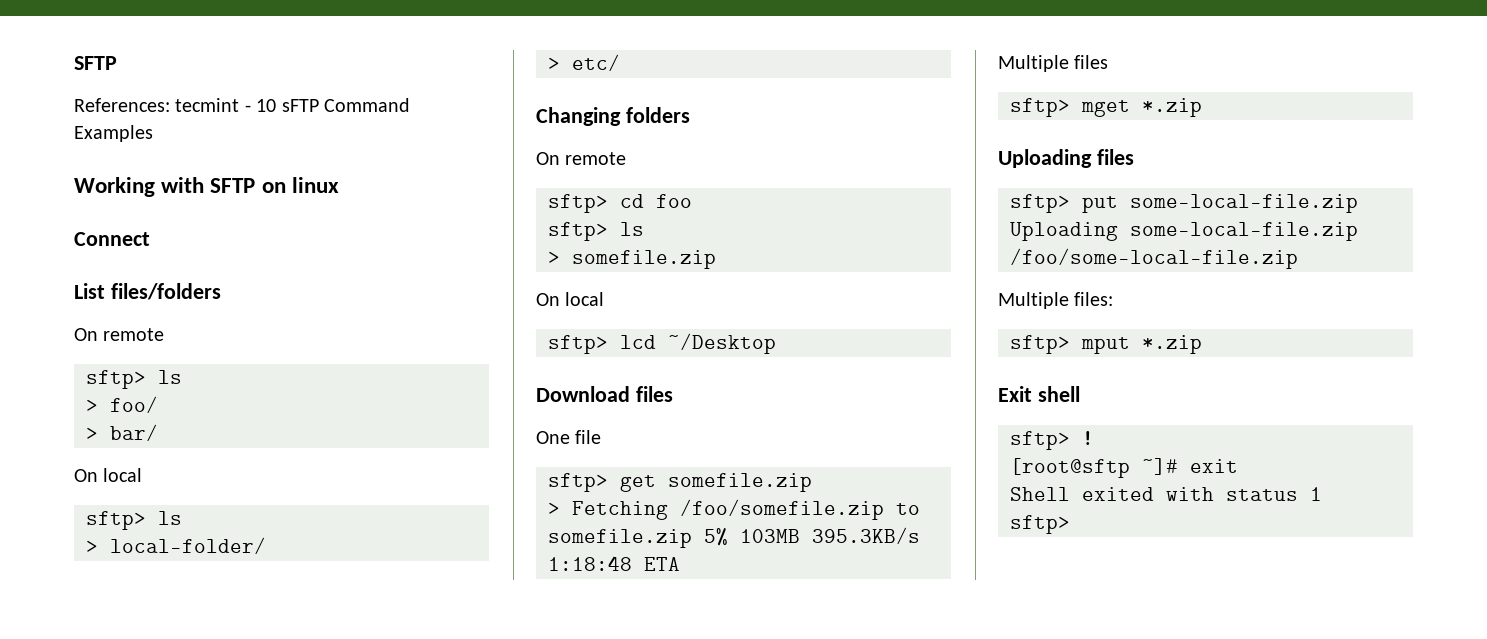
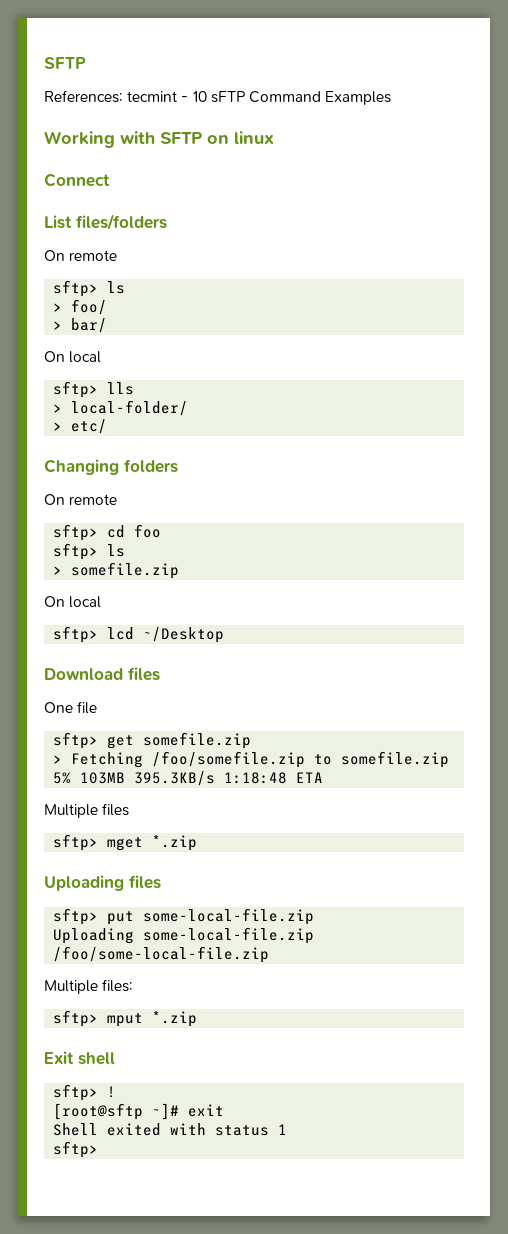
  > bar/
  On local
- sftp> ls
+ sftp> lls

